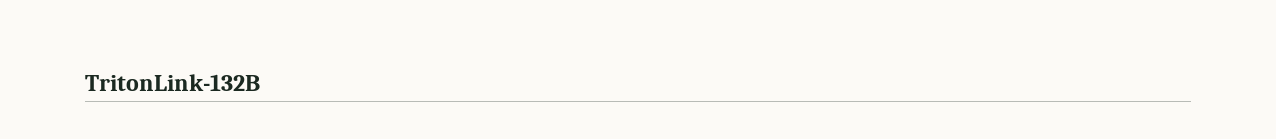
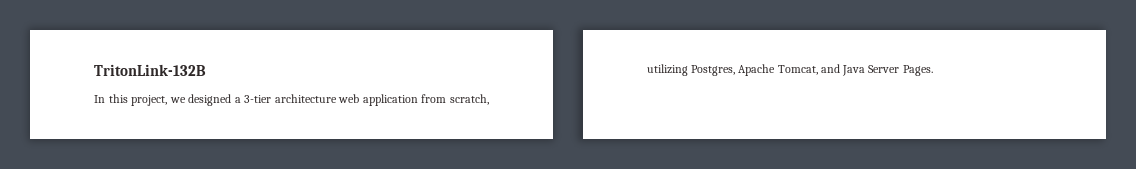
+ In this project, we designed a 3-tier architecture web application from scratch, utilizing Postgres, Apache Tomcat, and Java Server Pages.

